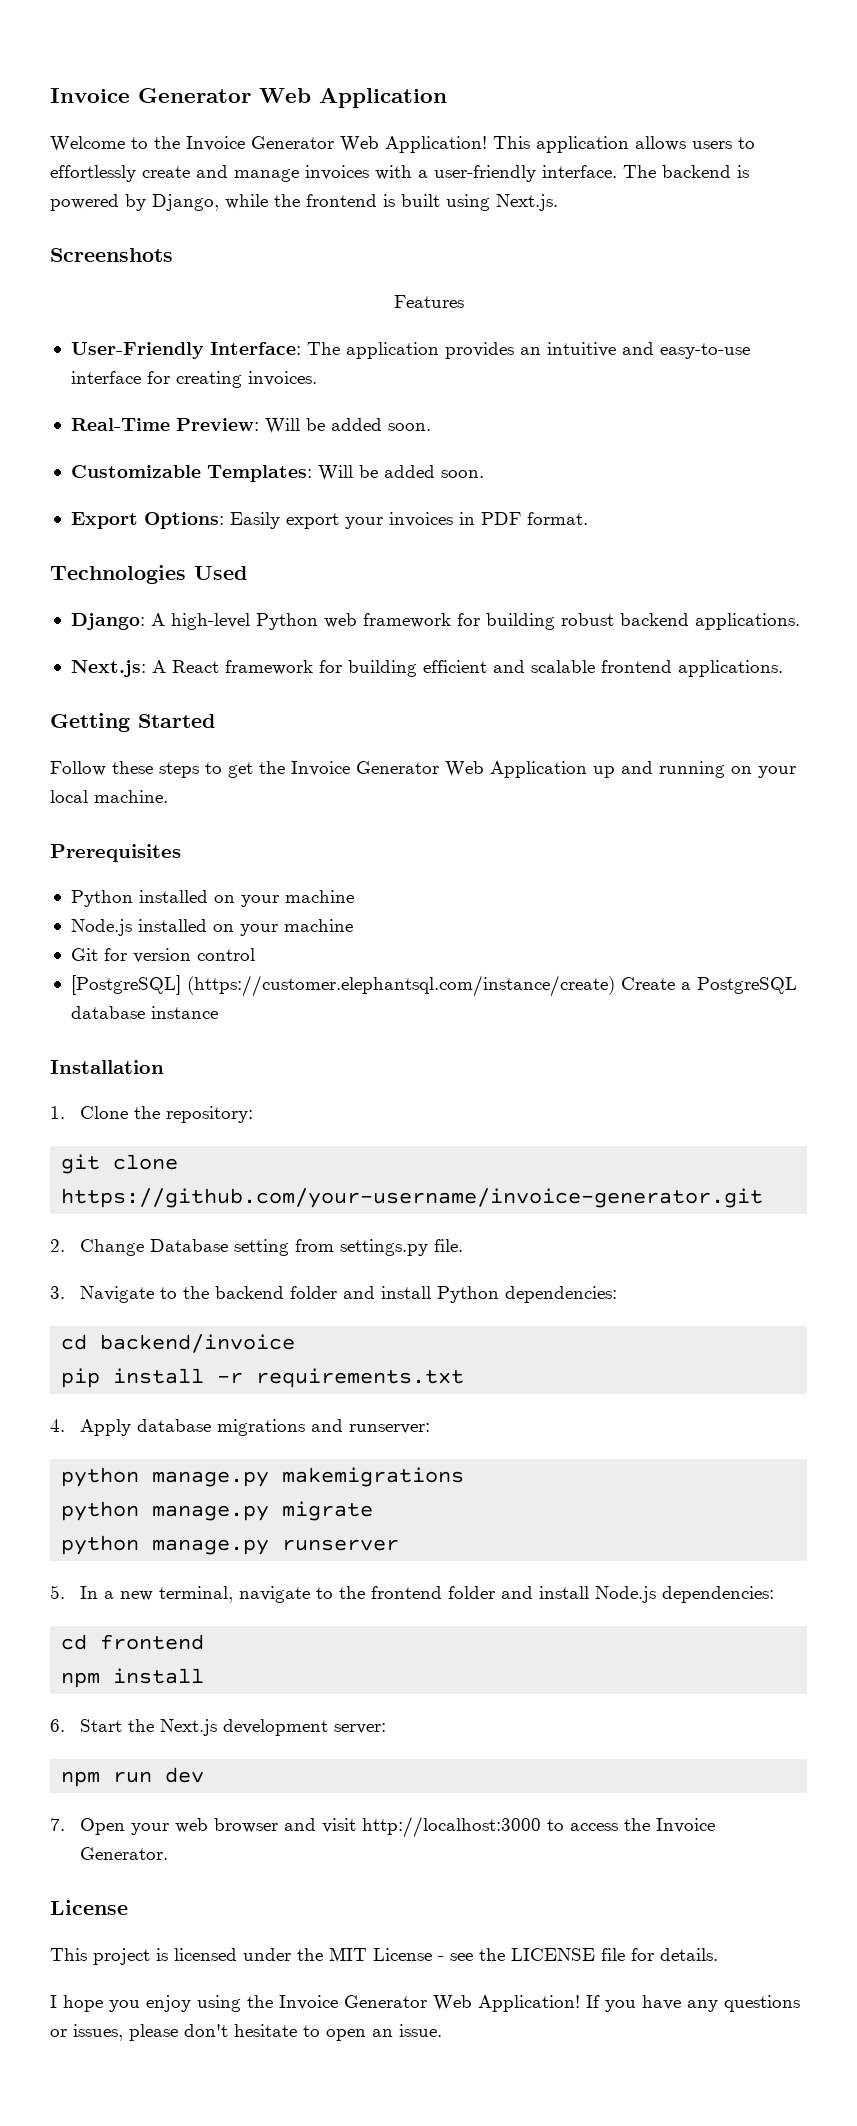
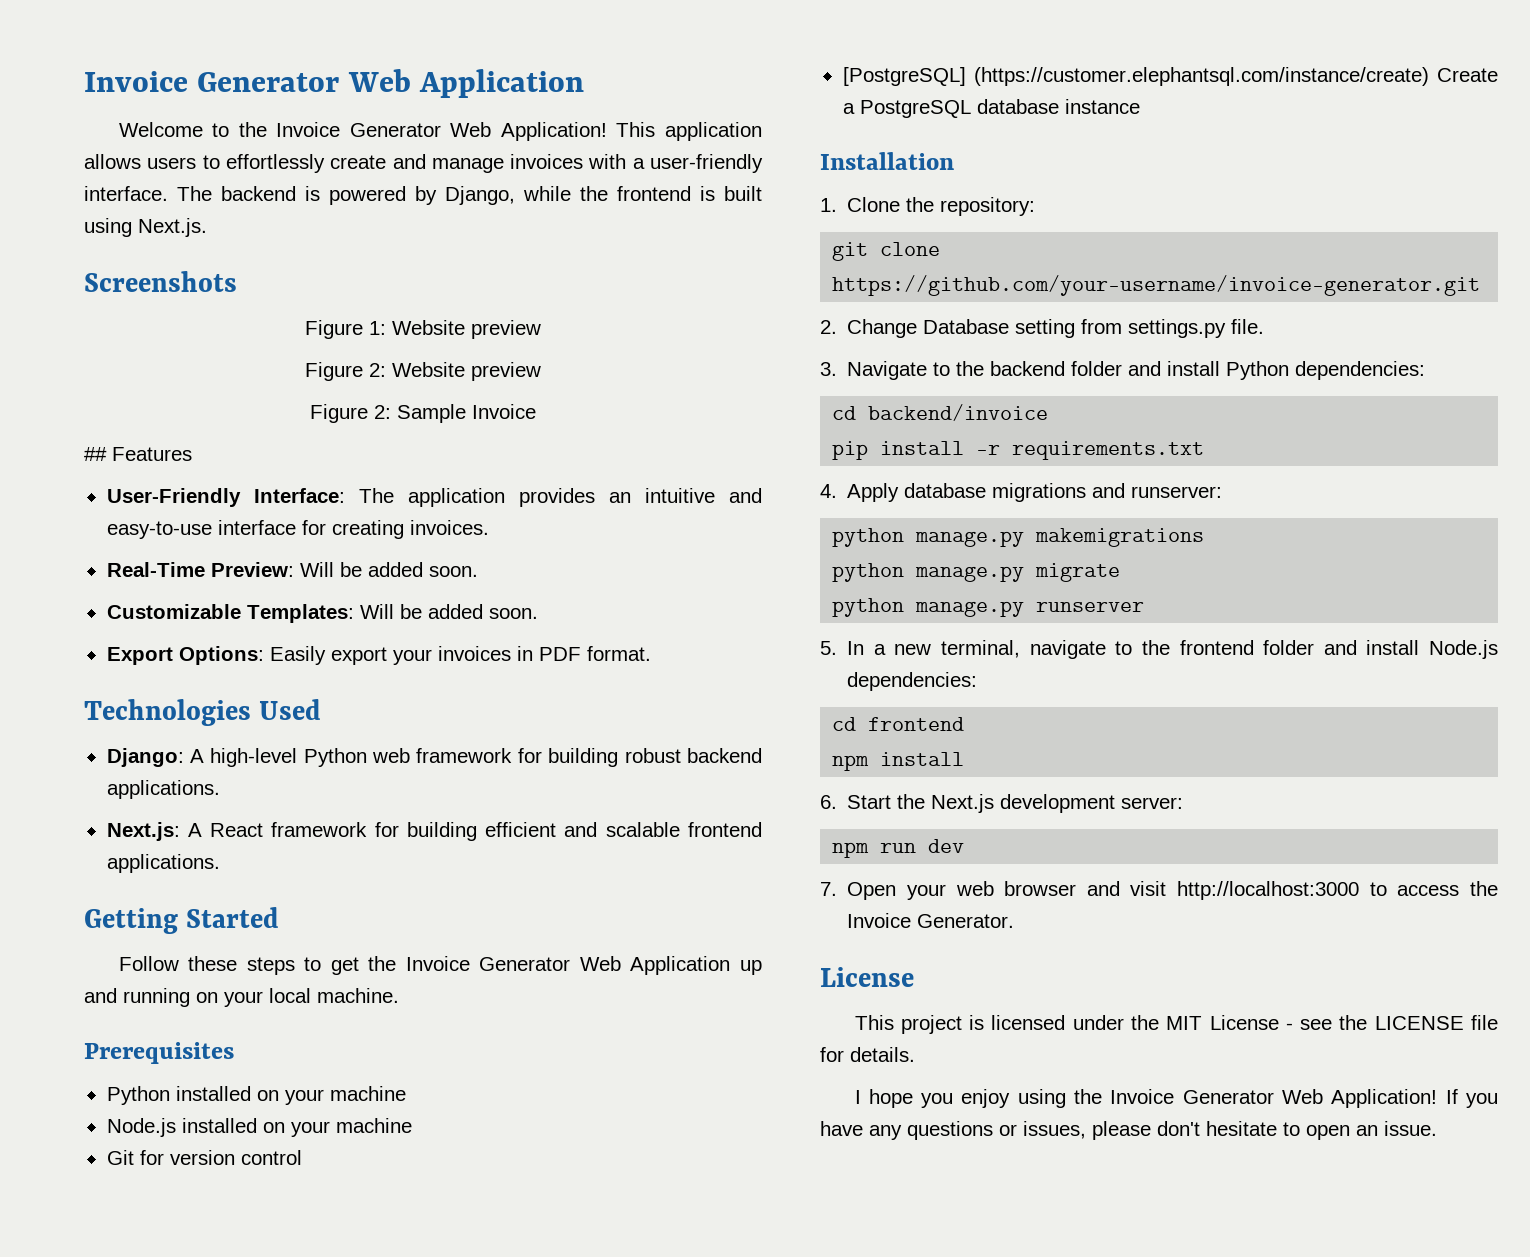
- Features
+ Figure 1: Website preview
+ Figure 2: Website preview
+ Figure 2: Sample Invoice
+ ## Features

